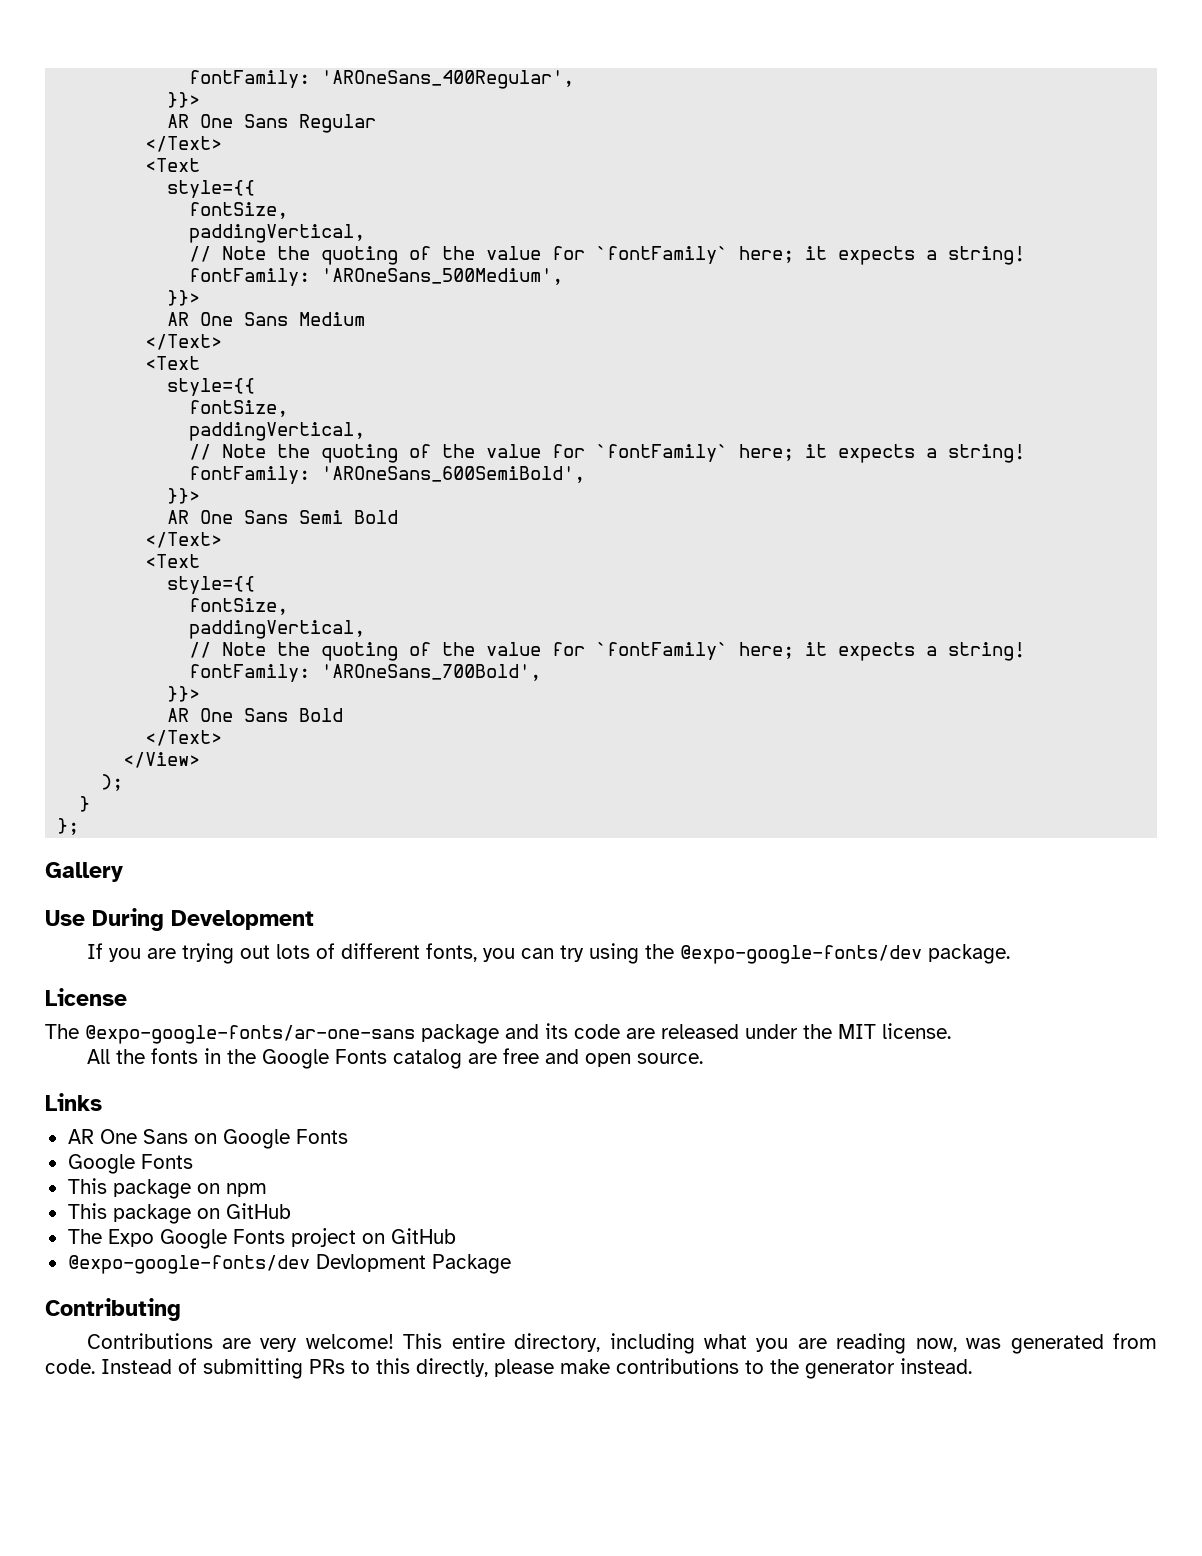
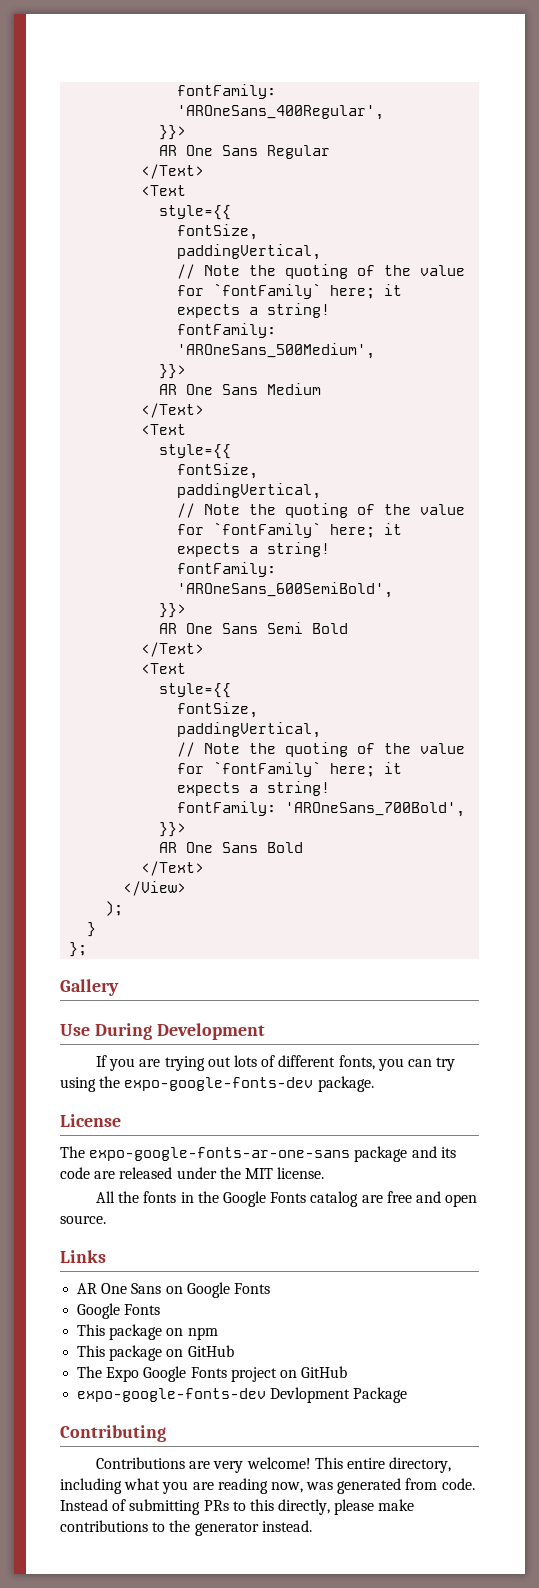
- If you are trying out lots of different fonts, you can try using the @expo-google-fonts/dev package.
+ If you are trying out lots of different fonts, you can try using the expo-google-fonts-dev package.
- The @expo-google-fonts/ar-one-sans package and its code are released under the MIT license.
+ The expo-google-fonts-ar-one-sans package and its code are released under the MIT license.
- @expo-google-fonts/dev Devlopment Package
+ expo-google-fonts-dev Devlopment Package

